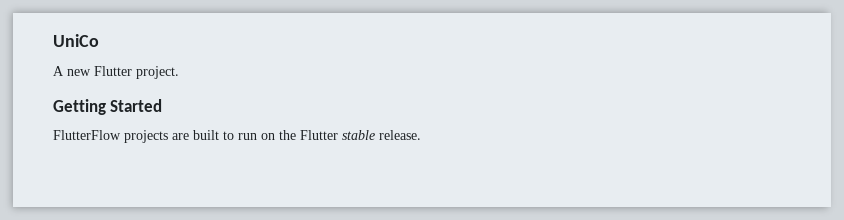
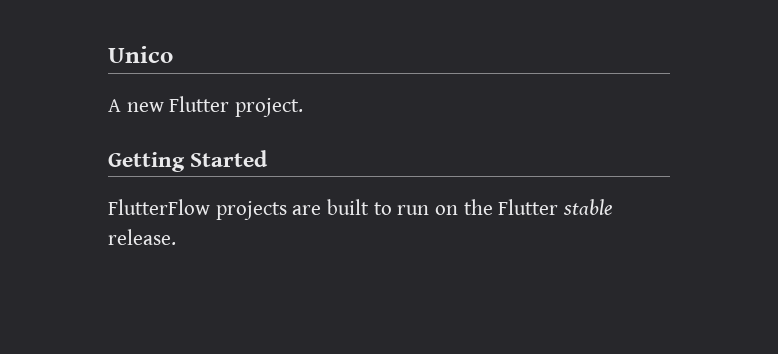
- UniCo
+ Unico

